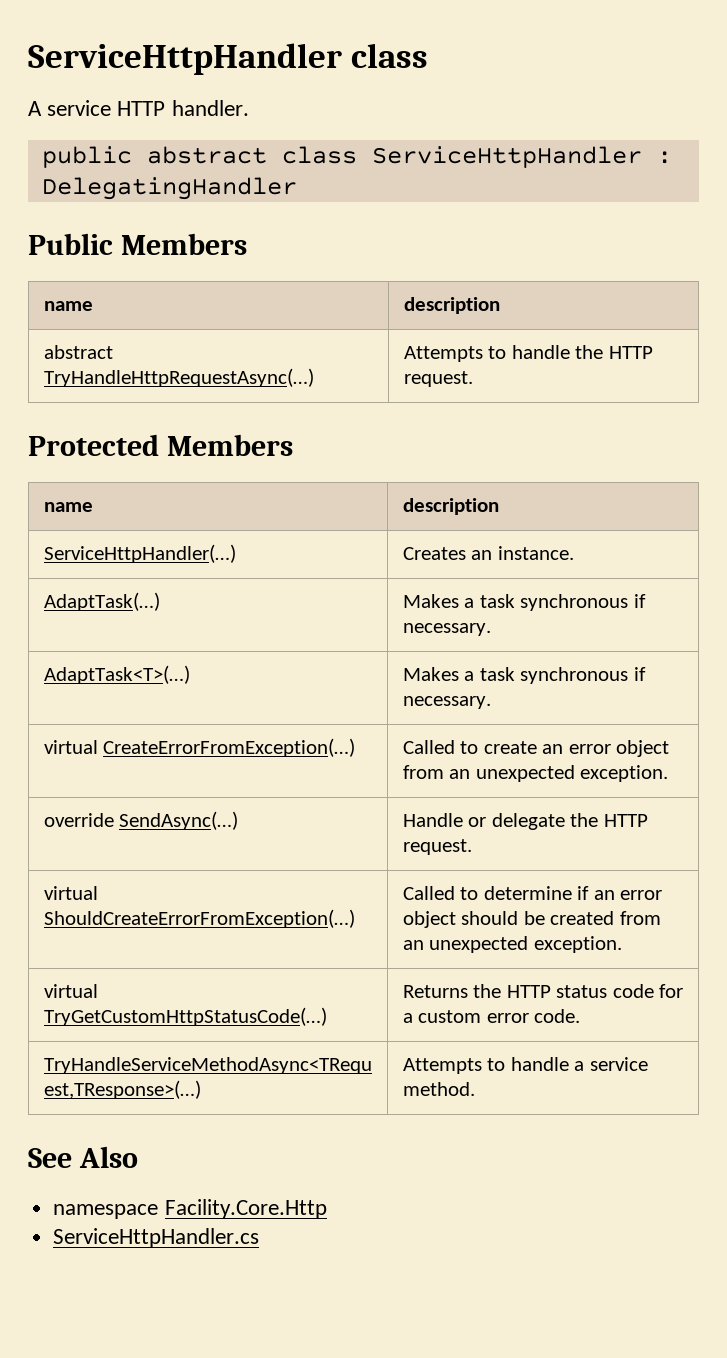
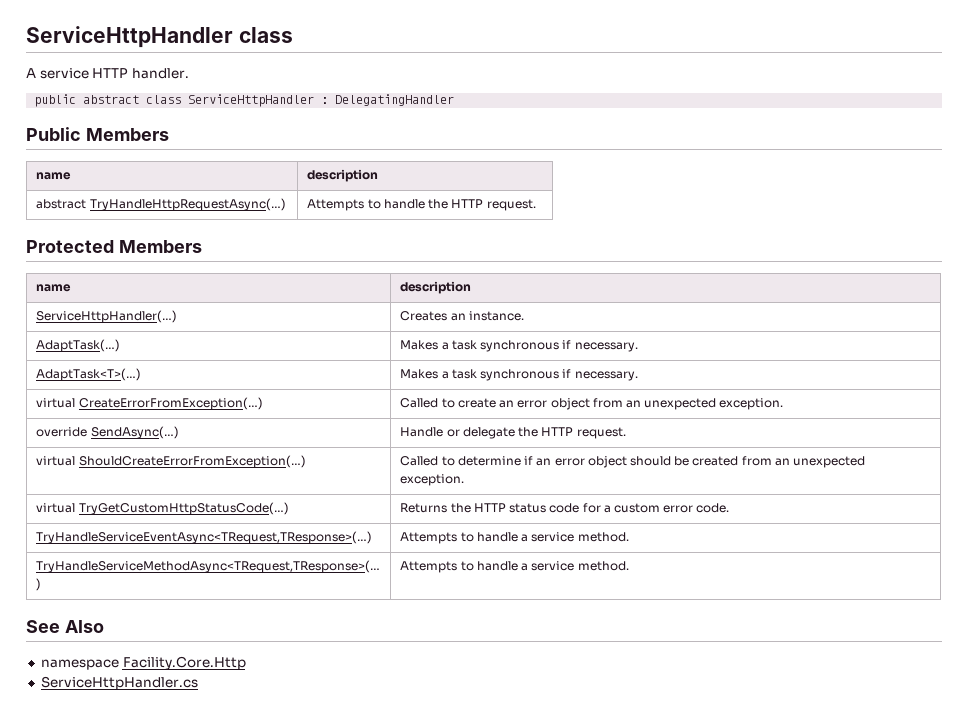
+ TryHandleServiceEventAsync<TRequest,TResponse>(…) | Attempts to handle a service method.

